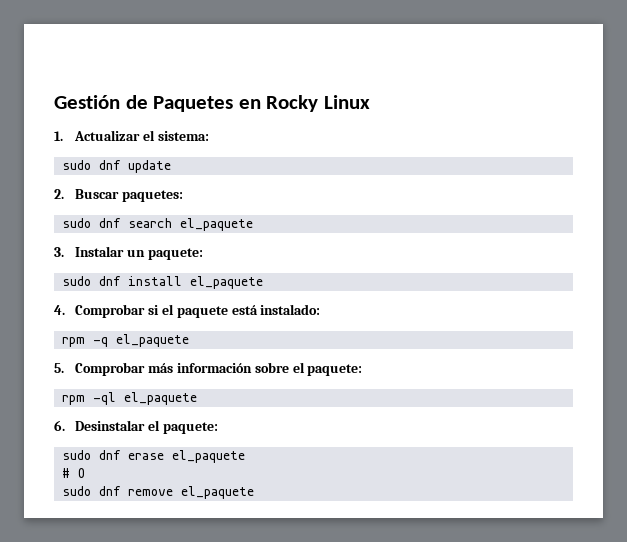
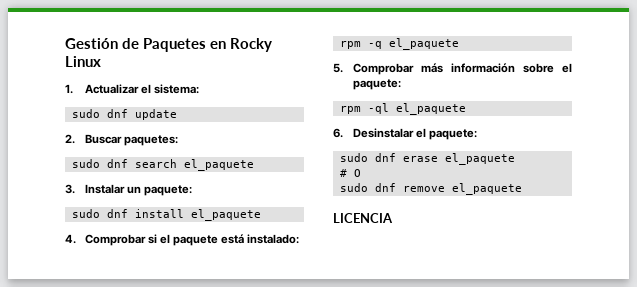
+ LICENCIA

